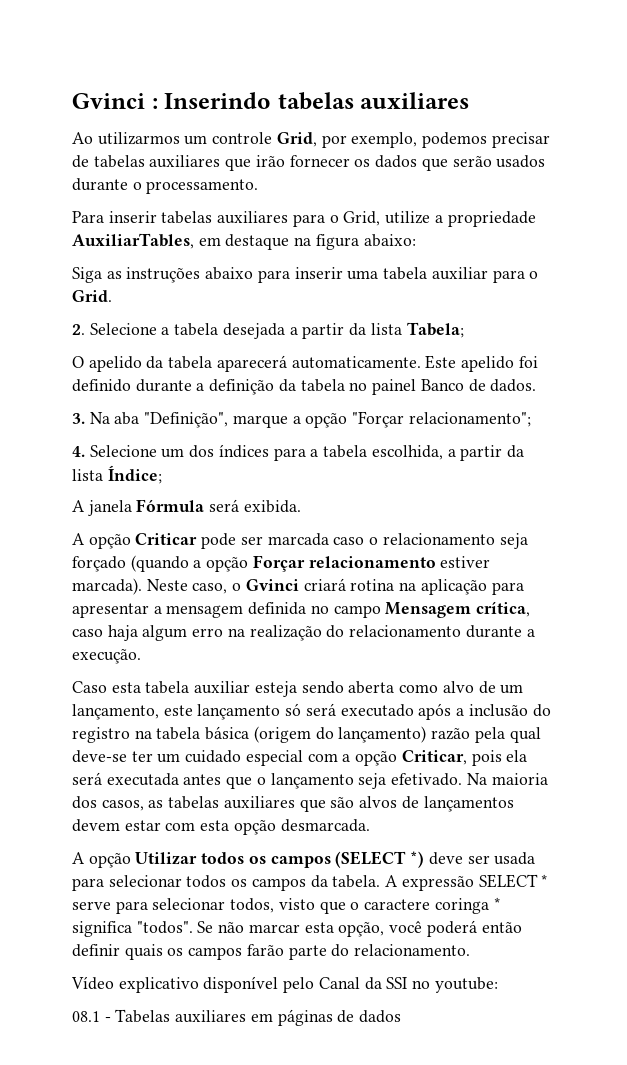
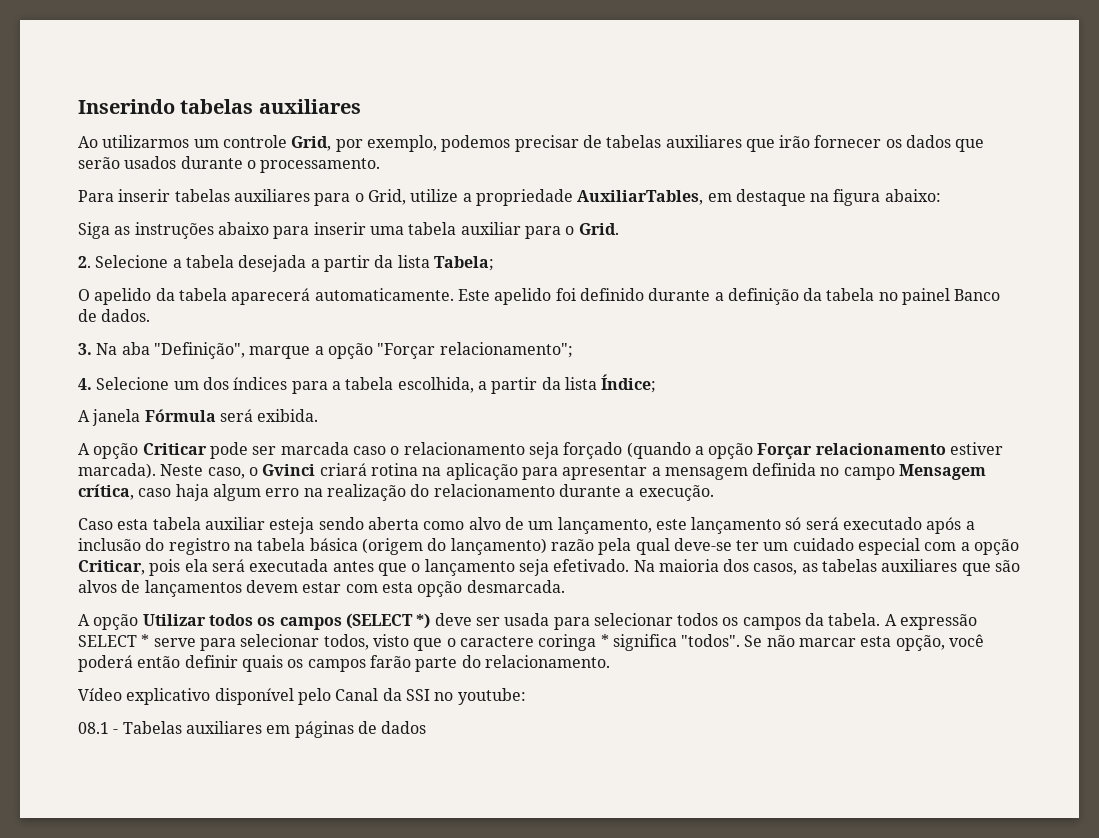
- Gvinci : Inserindo tabelas auxiliares
+ Inserindo tabelas auxiliares

